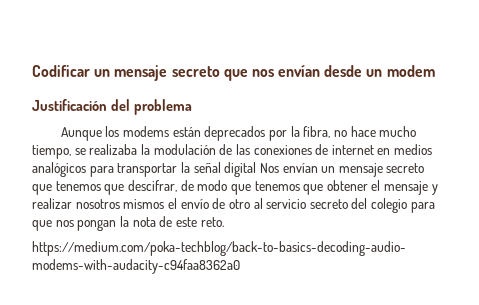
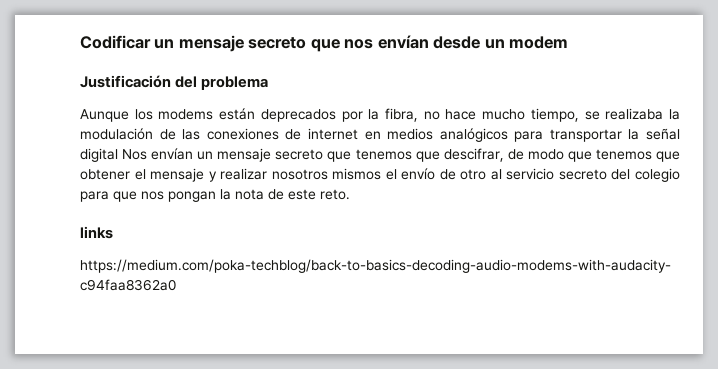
+ links

